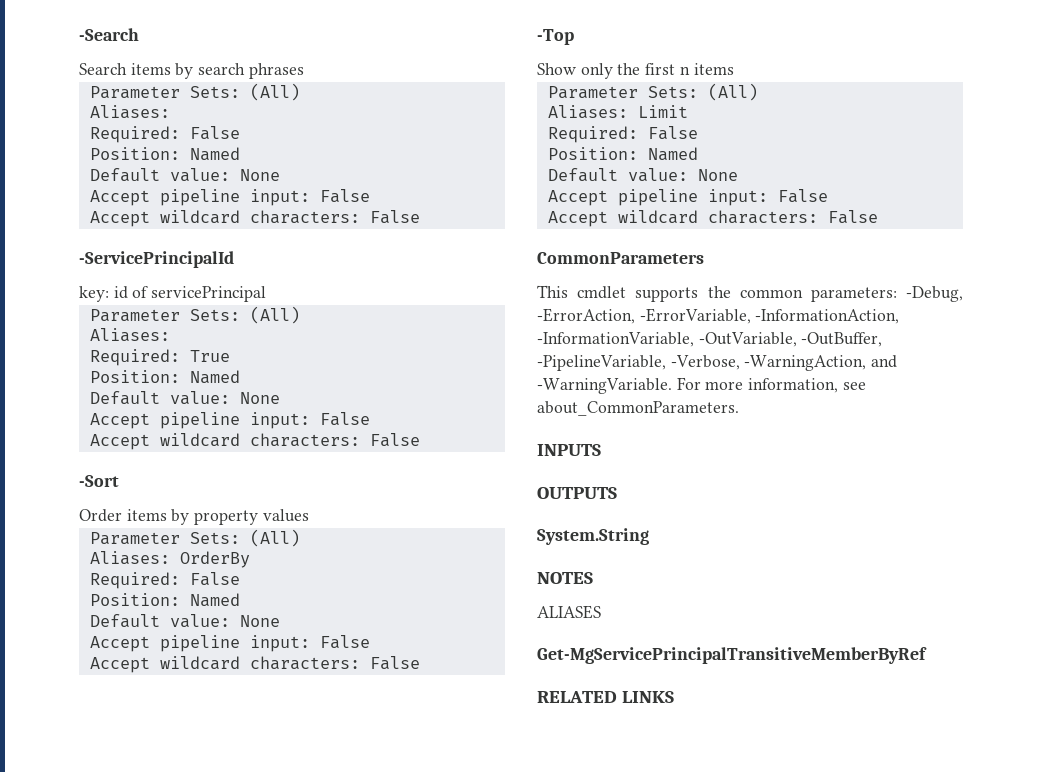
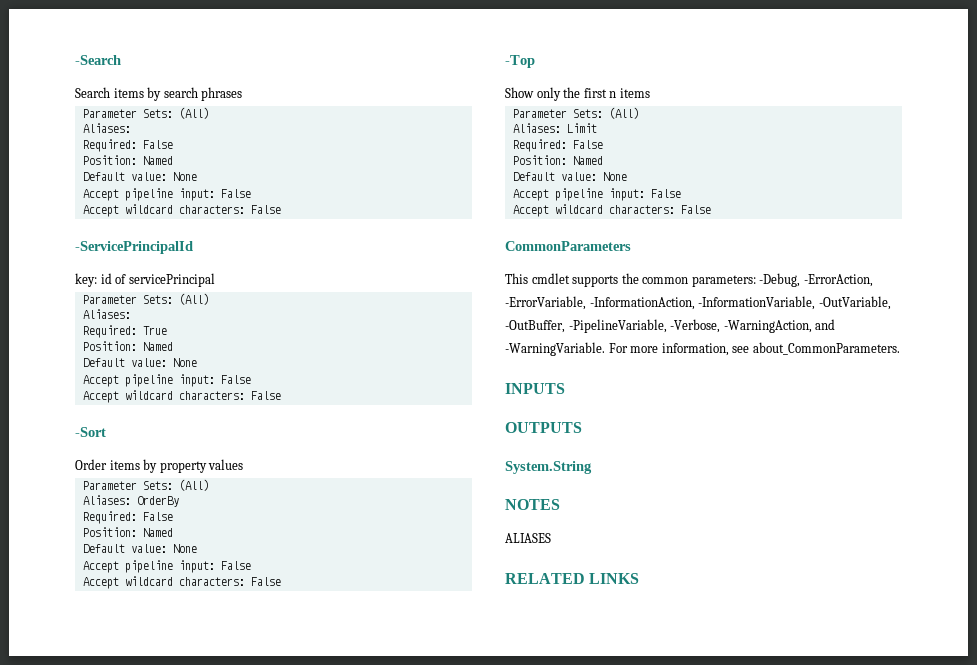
- Get-MgServicePrincipalTransitiveMemberByRef

